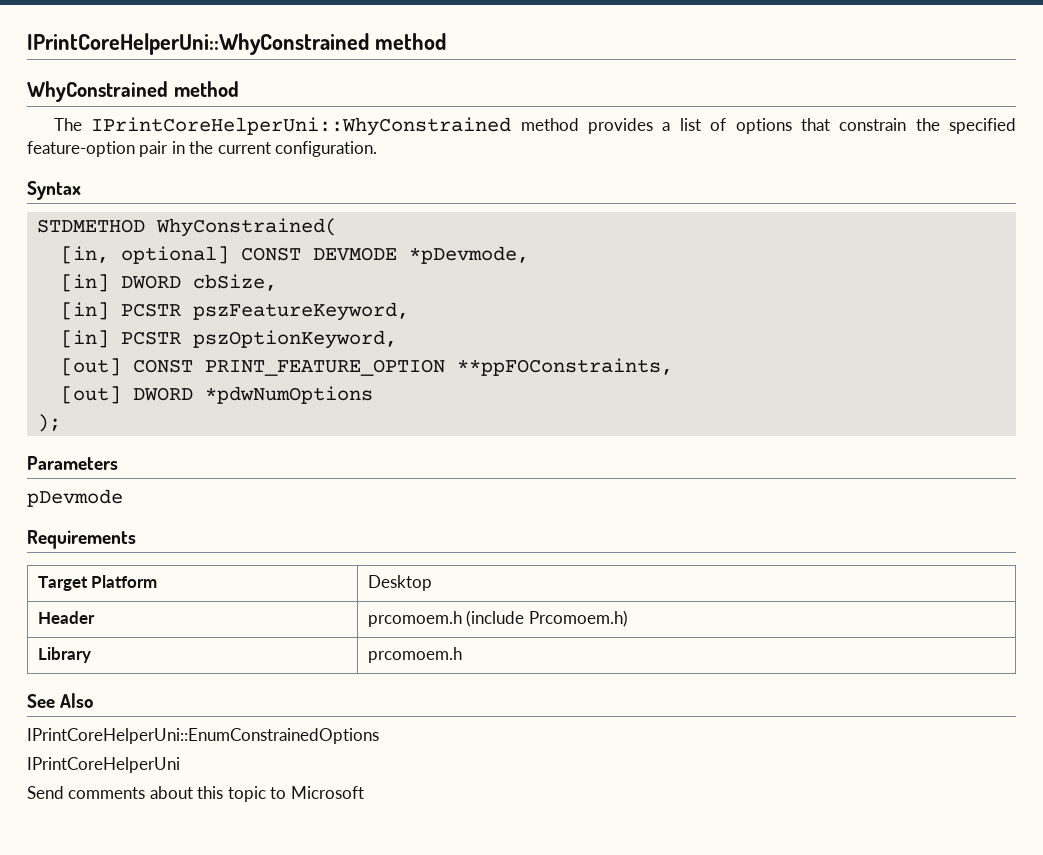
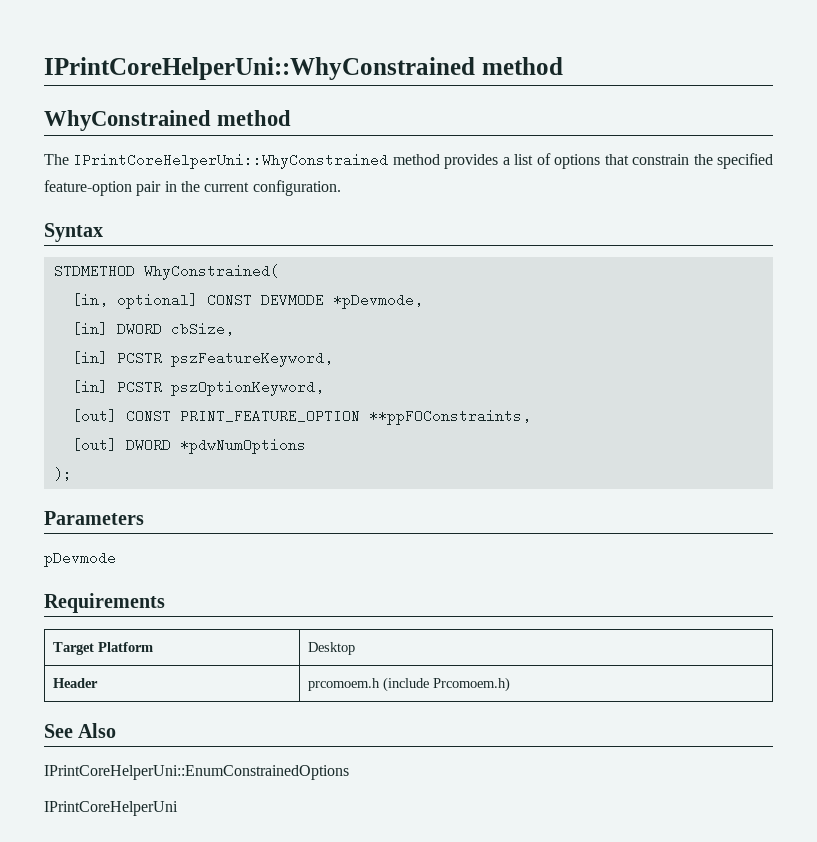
- Library | prcomoem.h
- Send comments about this topic to Microsoft

